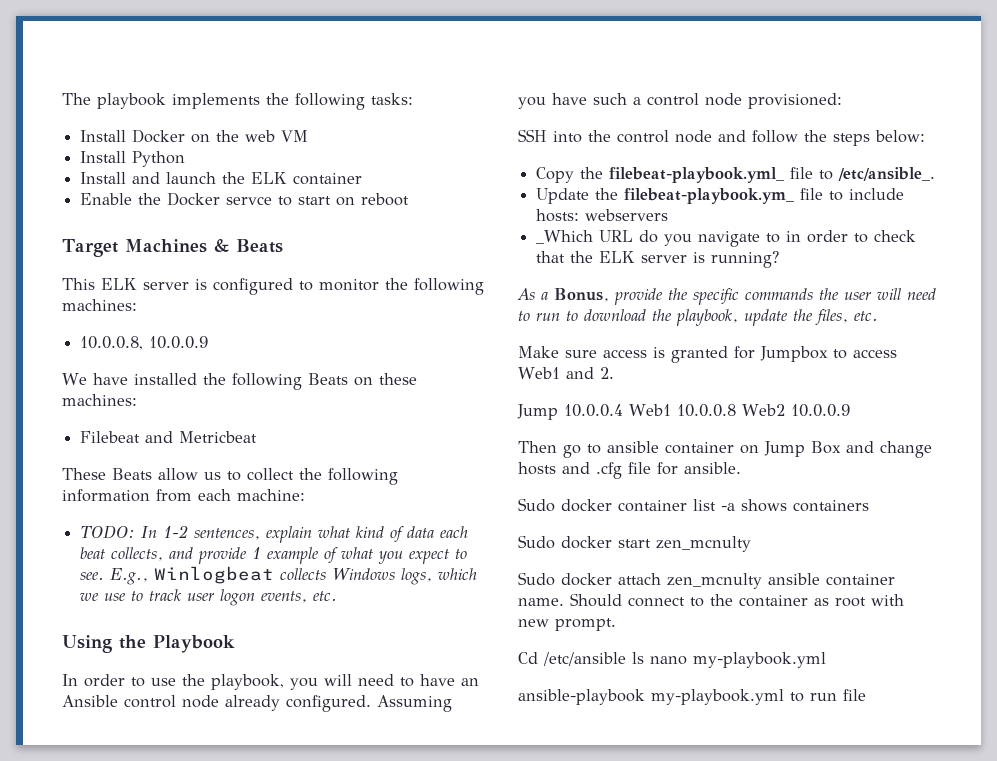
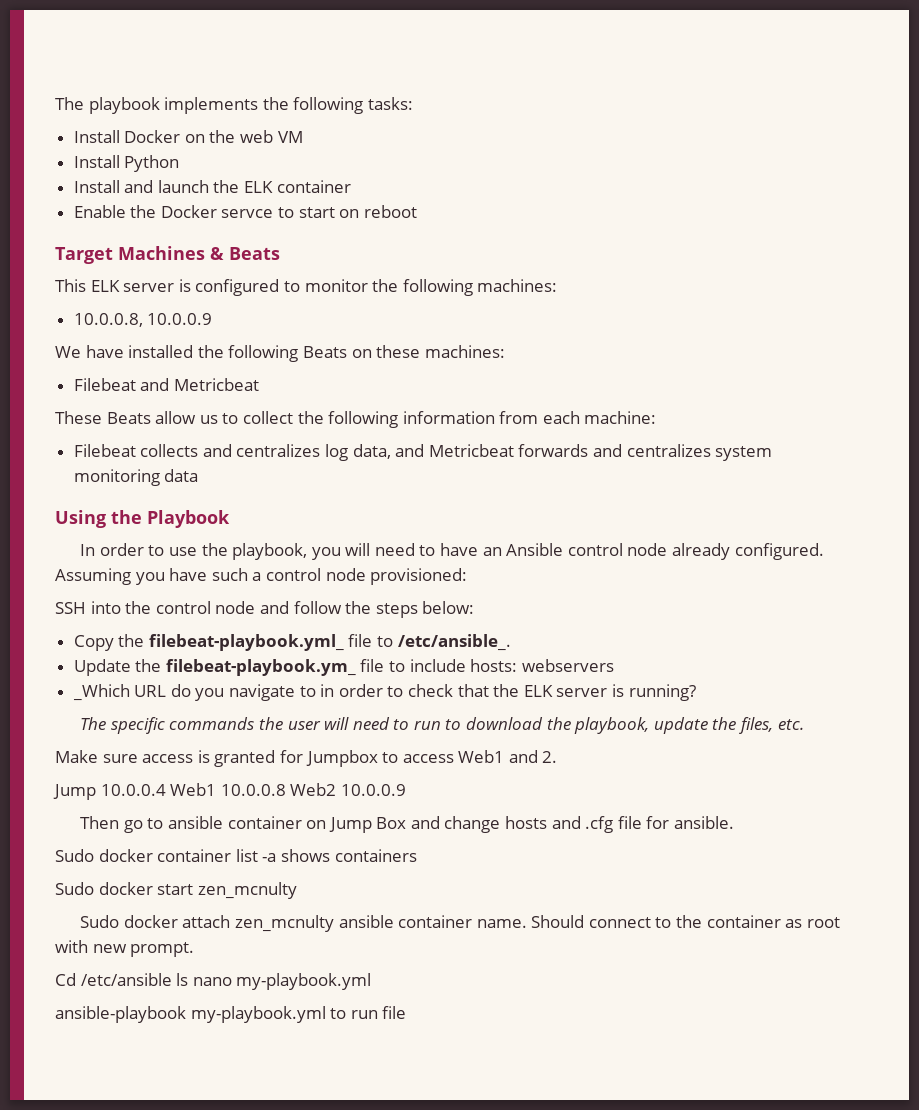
- TODO: In 1-2 sentences, explain what kind of data each beat collects, and provide 1 example of what you expect to see. E.g., Winlogbeat collects Windows logs, which we use to track user logon events, etc.
+ Filebeat collects and centralizes log data, and Metricbeat forwards and centralizes system monitoring data
- As a Bonus, provide the specific commands the user will need to run to download the playbook, update the files, etc.
+ The specific commands the user will need to run to download the playbook, update the files, etc.

